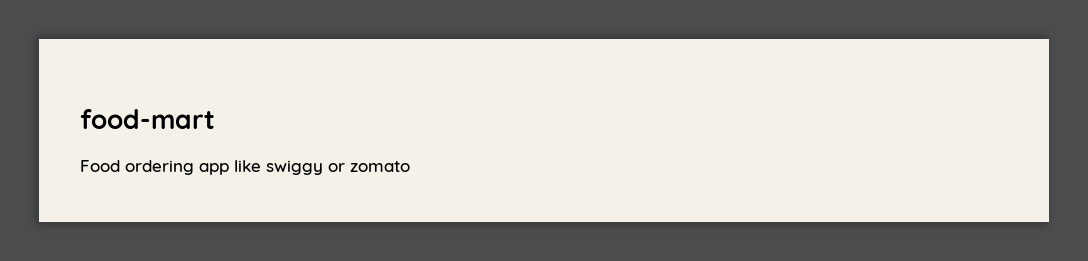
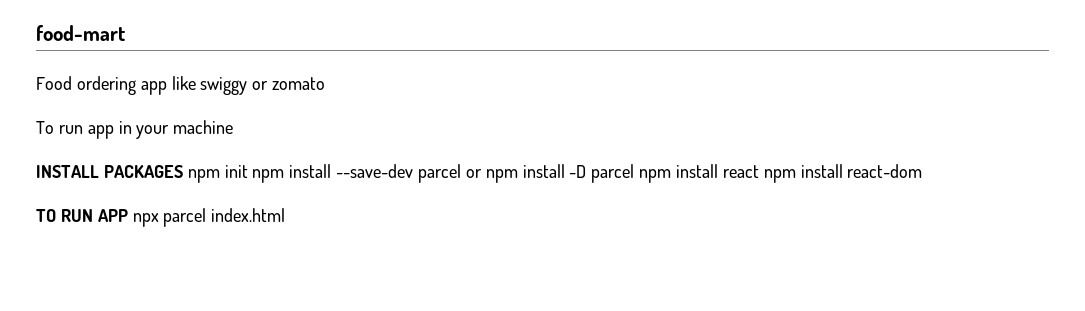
+ To run app in your machine
+ INSTALL PACKAGES npm init npm install --save-dev parcel or npm install -D parcel npm install react npm install react-dom
+ TO RUN APP npx parcel index.html

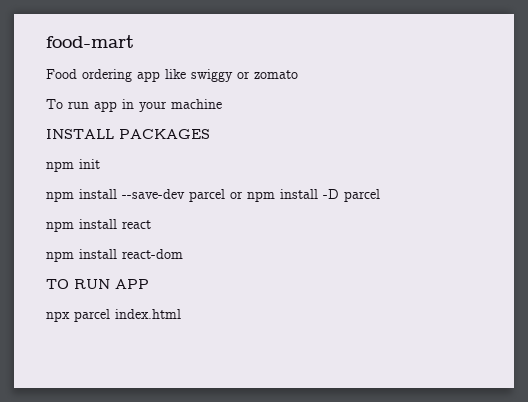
- INSTALL PACKAGES npm init npm install --save-dev parcel or npm install -D parcel npm install react npm install react-dom
+ INSTALL PACKAGES
+ npm init
+ npm install --save-dev parcel or npm install -D parcel
+ npm install react
+ npm install react-dom
- TO RUN APP npx parcel index.html
+ TO RUN APP
+ npx parcel index.html

